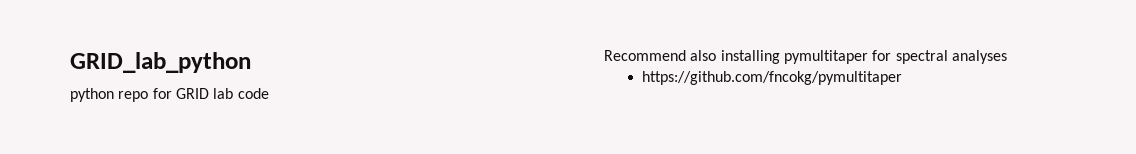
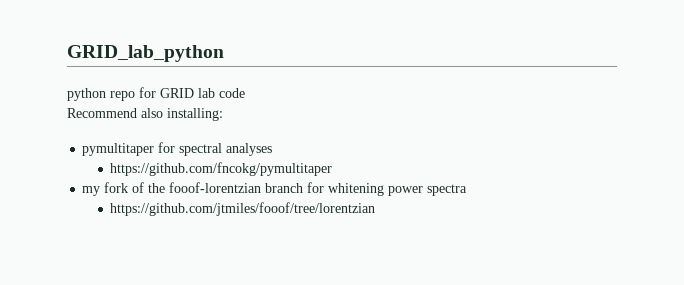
- Recommend also installing pymultitaper for spectral analyses
+ Recommend also installing:
+ pymultitaper for spectral analyses
+ my fork of the fooof-lorentzian branch for whitening power spectra
+ https://github.com/jtmiles/fooof/tree/lorentzian

